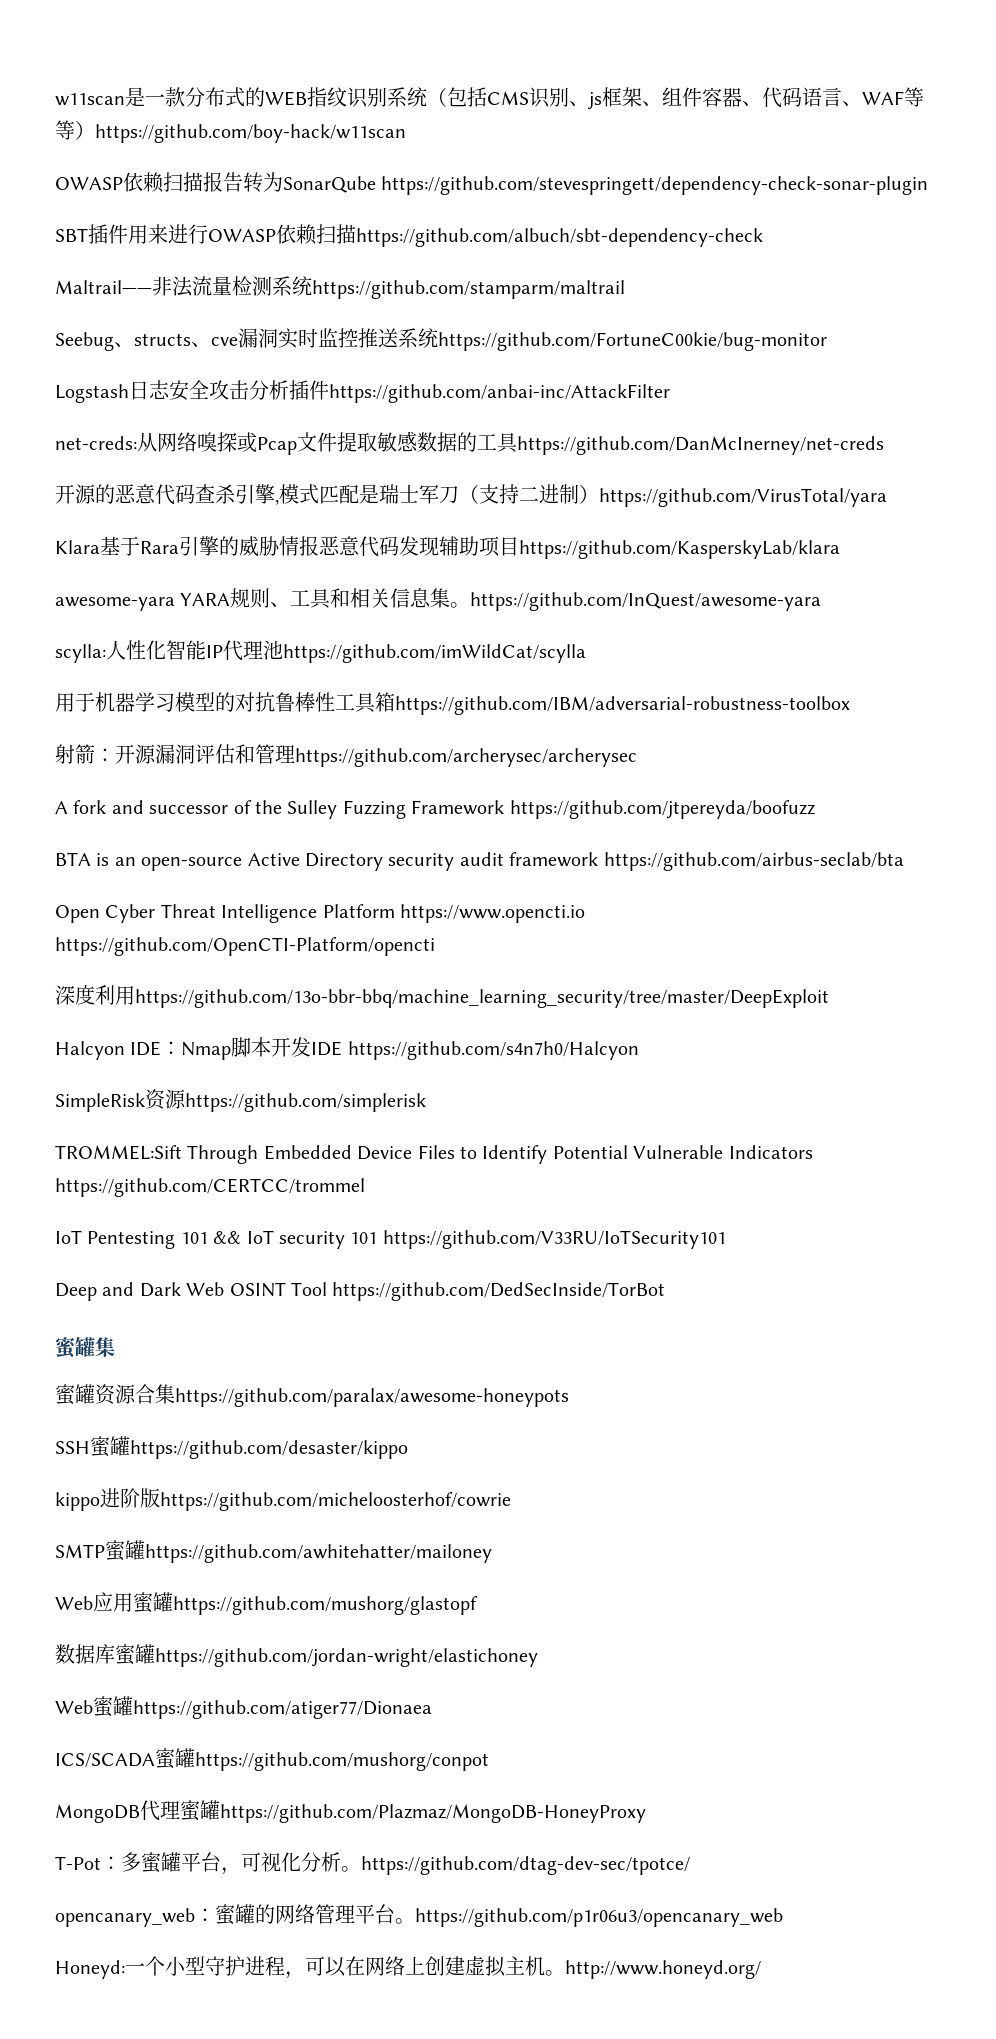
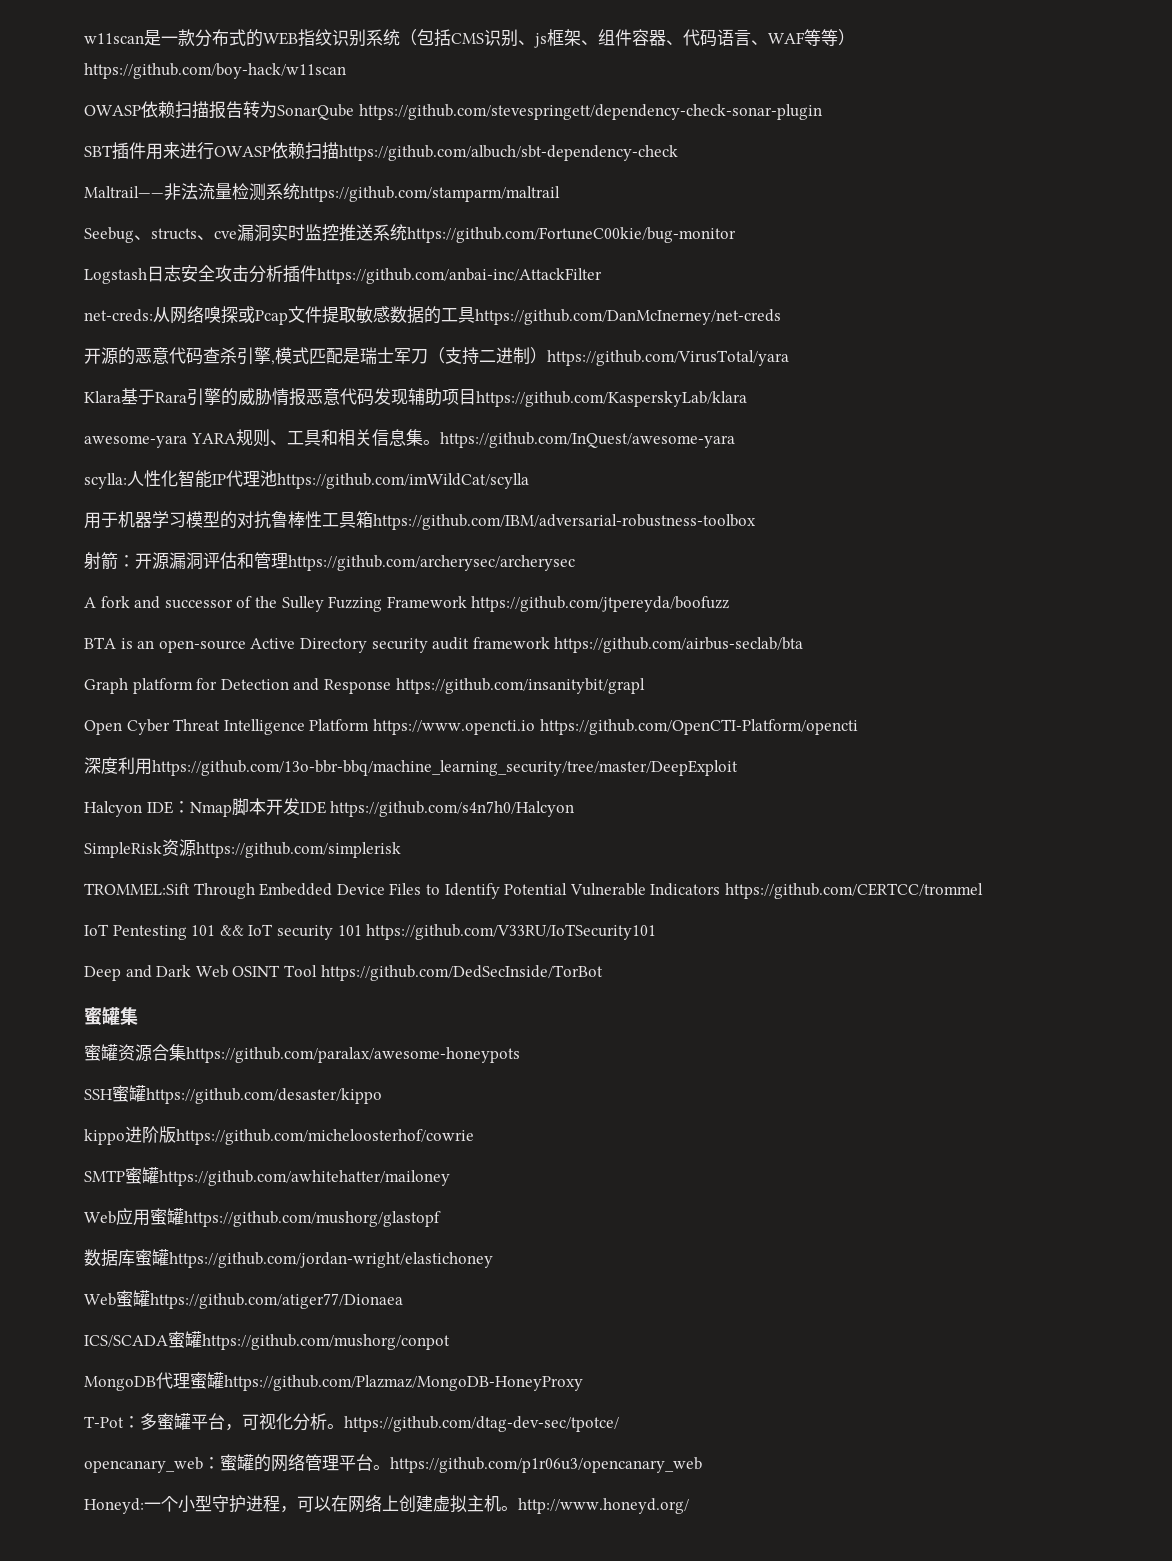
+ Graph platform for Detection and Response https://github.com/insanitybit/grapl

